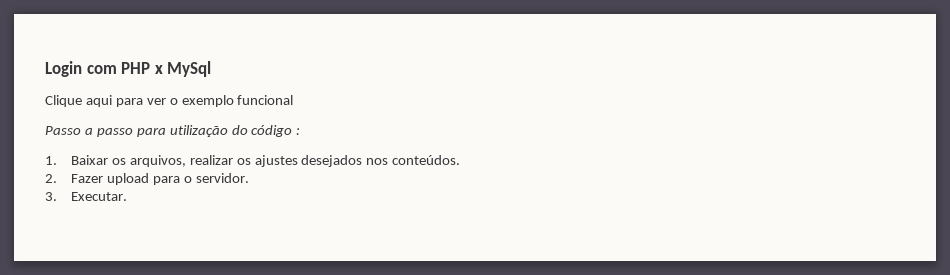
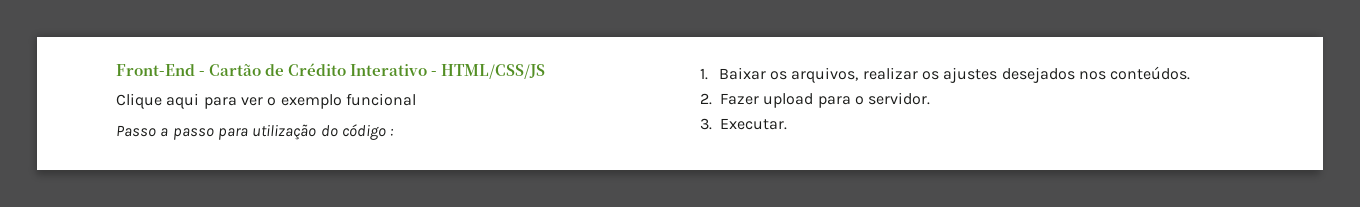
- Login com PHP x MySql
+ Front-End - Cartão de Crédito Interativo - HTML/CSS/JS

